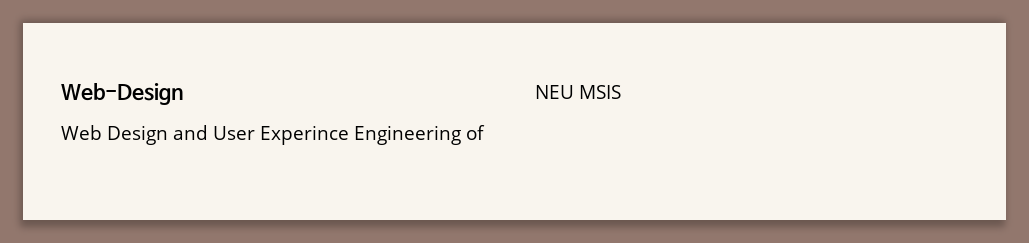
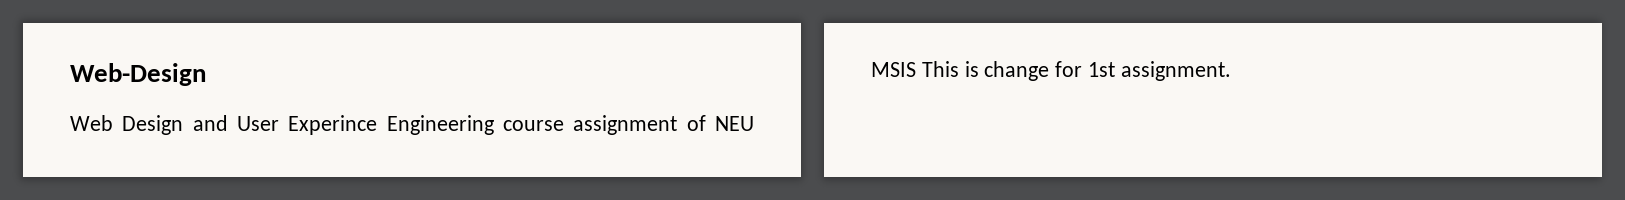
- Web Design and User Experince Engineering of NEU MSIS
+ Web Design and User Experince Engineering course assignment of NEU MSIS This is change for 1st assignment.

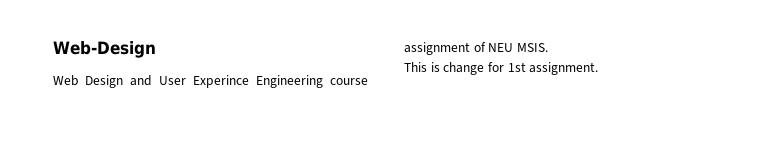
- Web Design and User Experince Engineering course assignment of NEU MSIS This is change for 1st assignment.
+ Web Design and User Experince Engineering course assignment of NEU MSIS.
+ This is change for 1st assignment.

